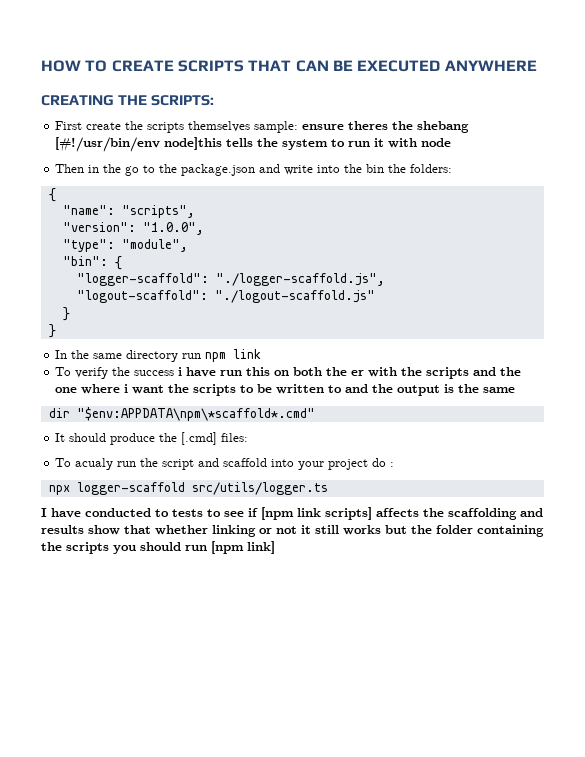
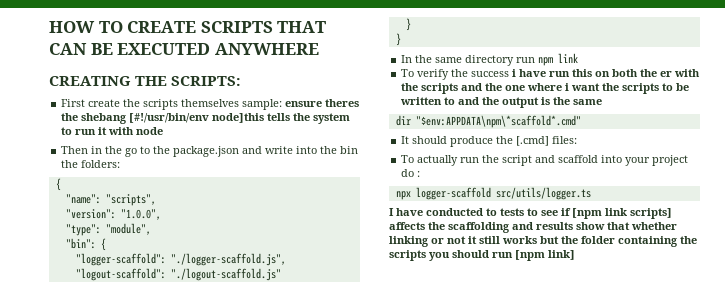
- To acualy run the script and scaffold into your project do :
+ To actually run the script and scaffold into your project do :

